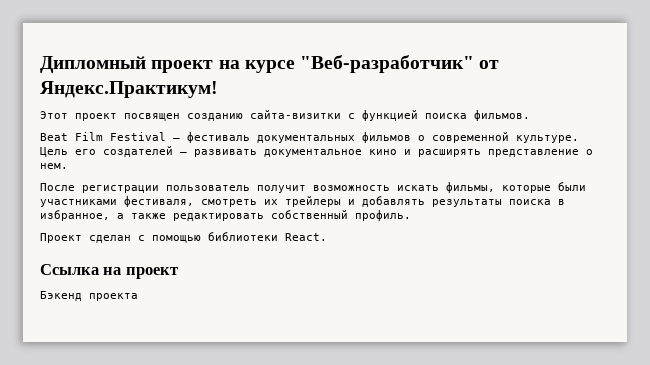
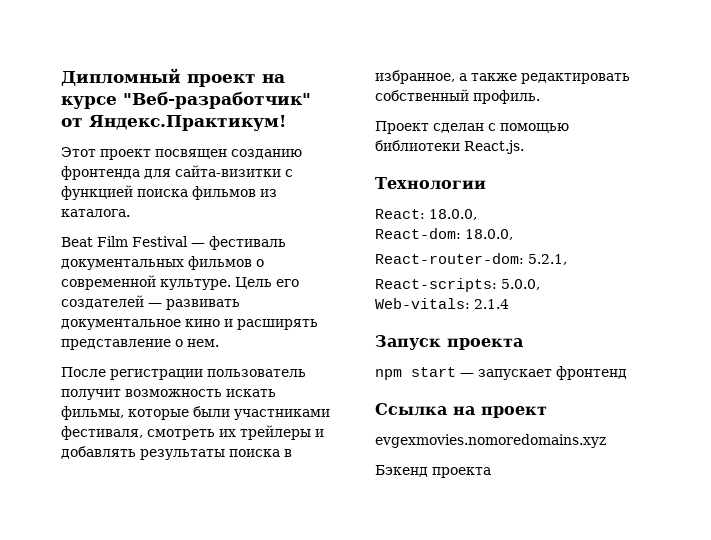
- Этот проект посвящен созданию сайта-визитки с функцией поиска фильмов.
+ Этот проект посвящен созданию фронтенда для сайта-визитки с функцией поиска фильмов из каталога.
- Проект сделан с помощью библиотеки React.
+ Проект сделан с помощью библиотеки React.js.
+ Технологии
+ React: 18.0.0,
+ React-dom: 18.0.0,
+ React-router-dom: 5.2.1,
+ React-scripts: 5.0.0,
+ Web-vitals: 2.1.4
+ Запуск проекта
+ npm start — запускает фронтенд
+ evgexmovies.nomoredomains.xyz

